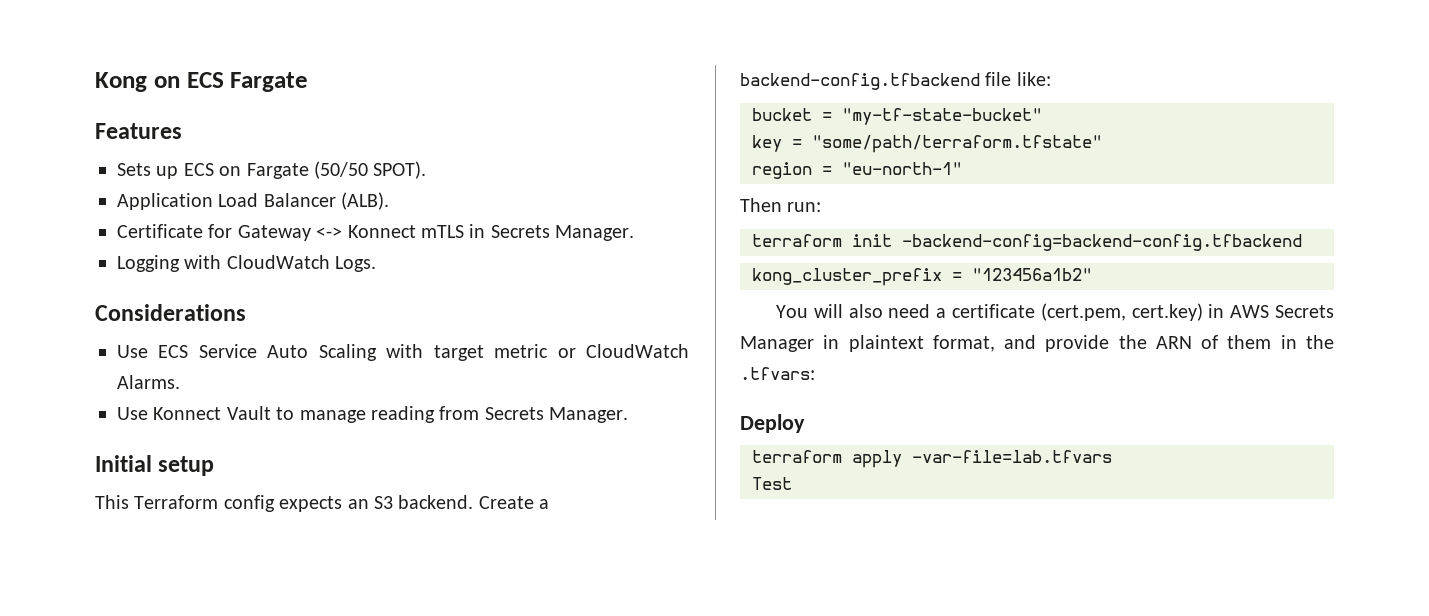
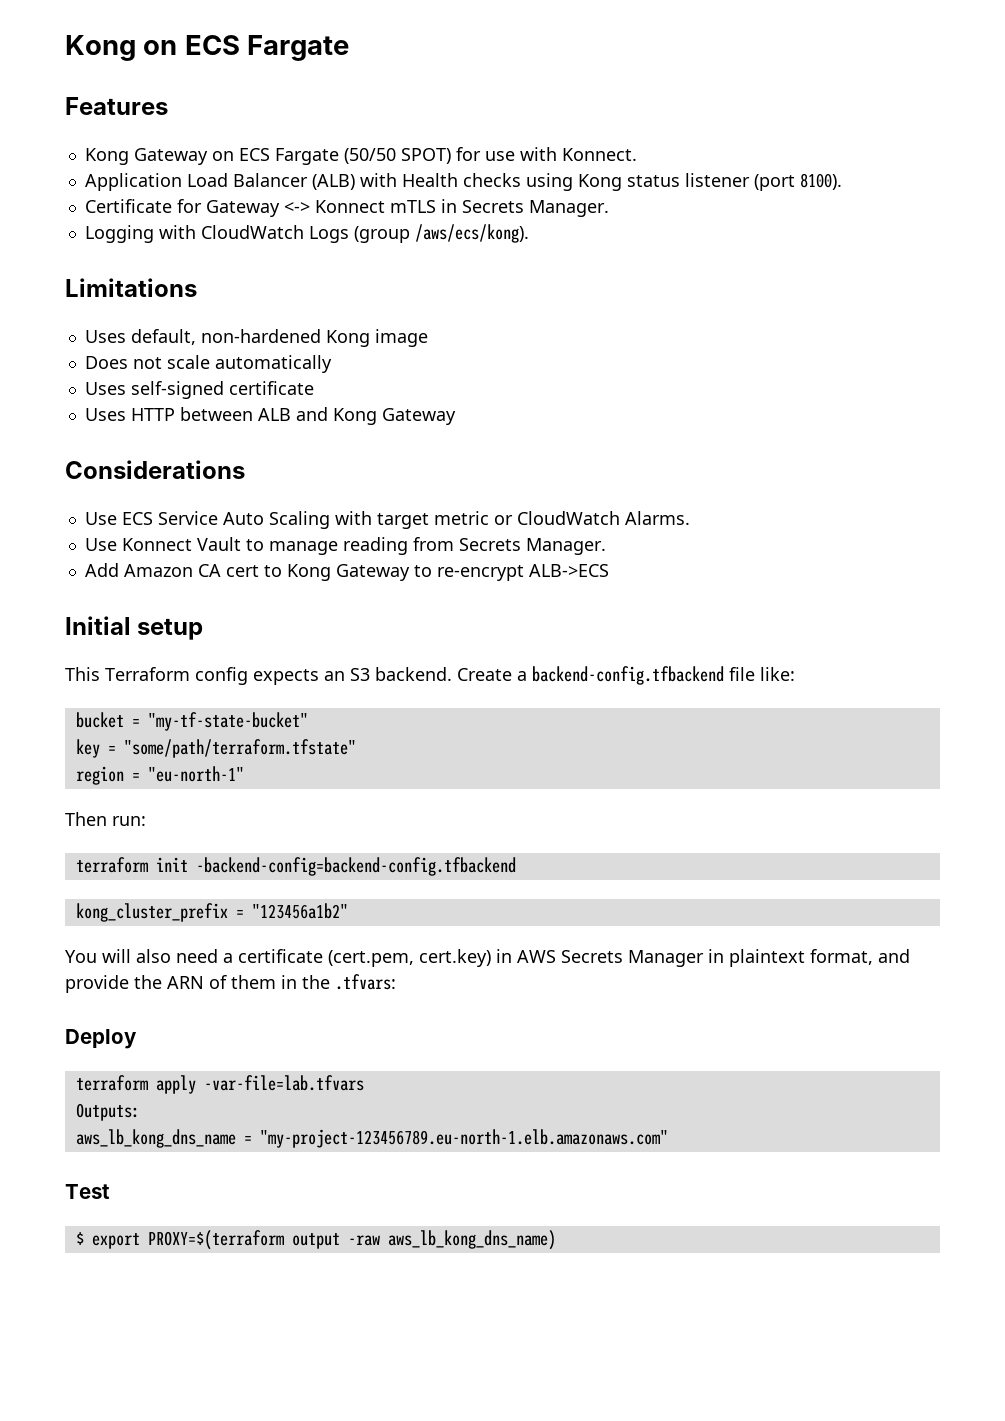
- Sets up ECS on Fargate (50/50 SPOT).
- Application Load Balancer (ALB).
+ Kong Gateway on ECS Fargate (50/50 SPOT) for use with Konnect.
+ Application Load Balancer (ALB) with Health checks using Kong status listener (port 8100).
- Logging with CloudWatch Logs.
+ Logging with CloudWatch Logs (group /aws/ecs/kong).
+ Limitations
+ Uses default, non-hardened Kong image
+ Does not scale automatically
+ Uses self-signed certificate
+ Uses HTTP between ALB and Kong Gateway
+ Add Amazon CA cert to Kong Gateway to re-encrypt ALB->ECS
+ Outputs:
+ aws_lb_kong_dns_name = "my-project-123456789.eu-north-1.elb.amazonaws.com"
  Test
+ $ export PROXY=$(terraform output -raw aws_lb_kong_dns_name)

